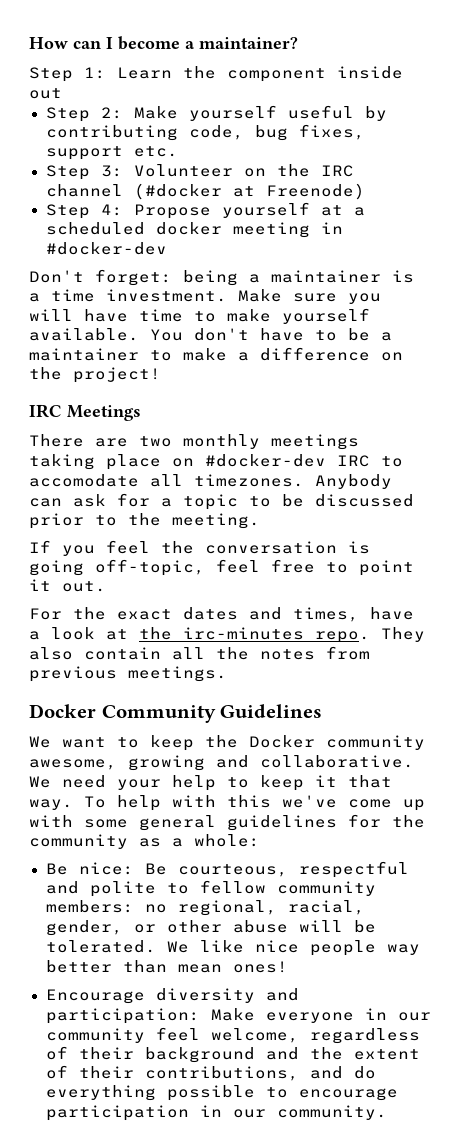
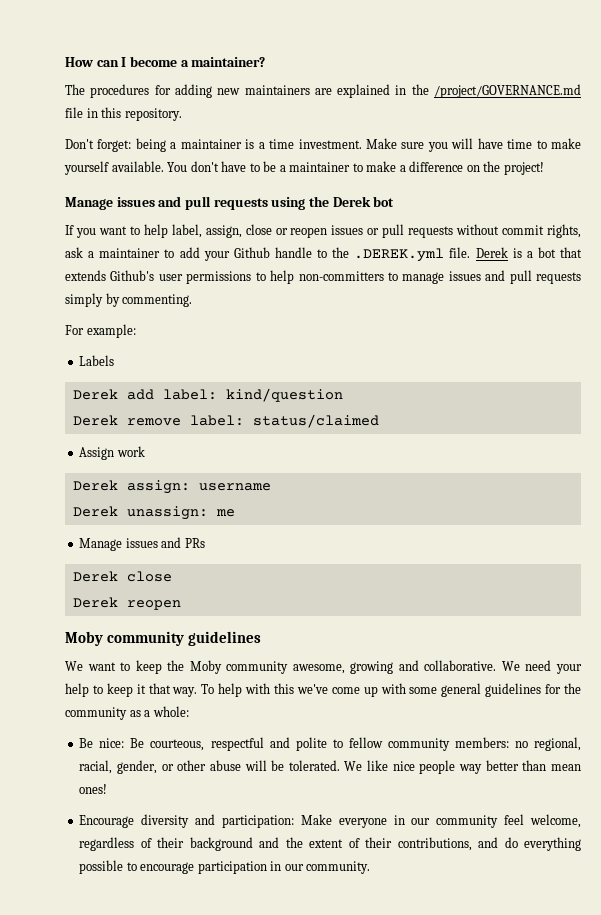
- Step 1: Learn the component inside out
- Step 2: Make yourself useful by contributing code, bug fixes, support etc.
- Step 3: Volunteer on the IRC channel (#docker at Freenode)
- Step 4: Propose yourself at a scheduled docker meeting in #docker-dev
+ The procedures for adding new maintainers are explained in the /project/GOVERNANCE.md file in this repository.
- IRC Meetings
- There are two monthly meetings taking place on #docker-dev IRC to accomodate all timezones. Anybody can ask for a topic to be discussed prior to the meeting.
- If you feel the conversation is going off-topic, feel free to point it out.
- For the exact dates and times, have a look at the irc-minutes repo. They also contain all the notes from previous meetings.
- Docker Community Guidelines
+ Manage issues and pull requests using the Derek bot
+ If you want to help label, assign, close or reopen issues or pull requests without commit rights, ask a maintainer to add your Github handle to the .DEREK.yml file. Derek is a bot that extends Github's user permissions to help non-committers to manage issues and pull requests simply by commenting.
+ For example:
+ Labels
+ Derek add label: kind/question
+ Derek remove label: status/claimed
+ Assign work
+ Derek assign: username
+ Derek unassign: me
+ Manage issues and PRs
+ Derek close
+ Derek reopen
+ Moby community guidelines
- We want to keep the Docker community awesome, growing and collaborative.
+ We want to keep the Moby community awesome, growing and collaborative.

